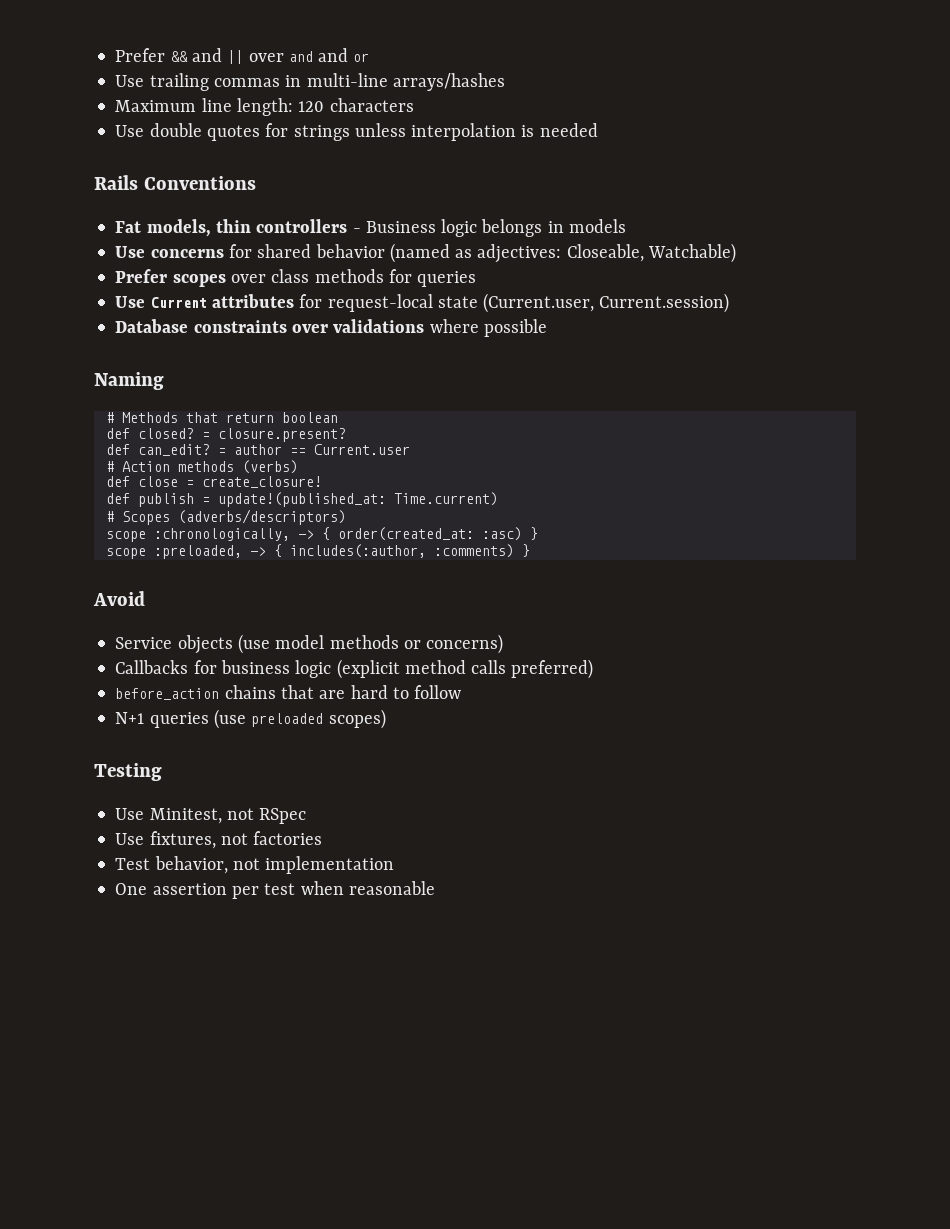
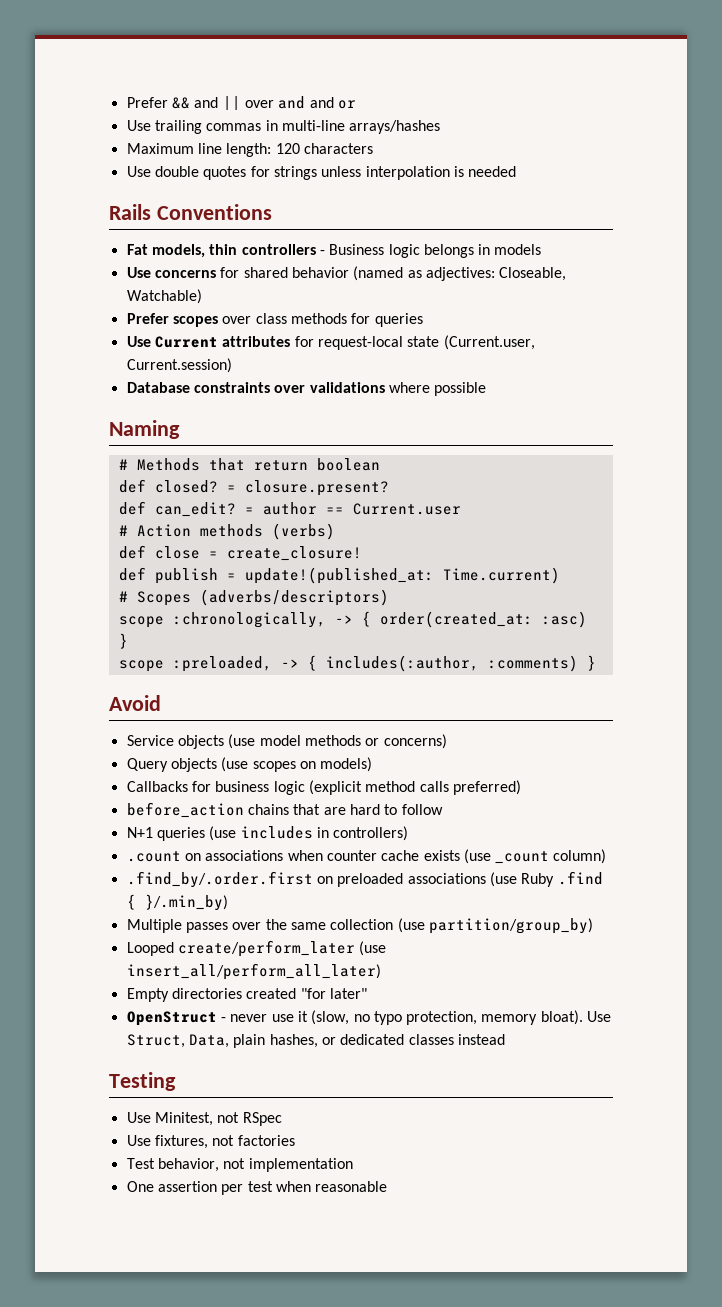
+ Query objects (use scopes on models)
- N+1 queries (use preloaded scopes)
+ N+1 queries (use includes in controllers)
+ .count on associations when counter cache exists (use _count column)
+ .find_by/.order.first on preloaded associations (use Ruby .find { }/.min_by)
+ Multiple passes over the same collection (use partition/group_by)
+ Looped create/perform_later (use insert_all/perform_all_later)
+ Empty directories created "for later"
+ OpenStruct - never use it (slow, no typo protection, memory bloat). Use Struct, Data, plain hashes, or dedicated classes instead

